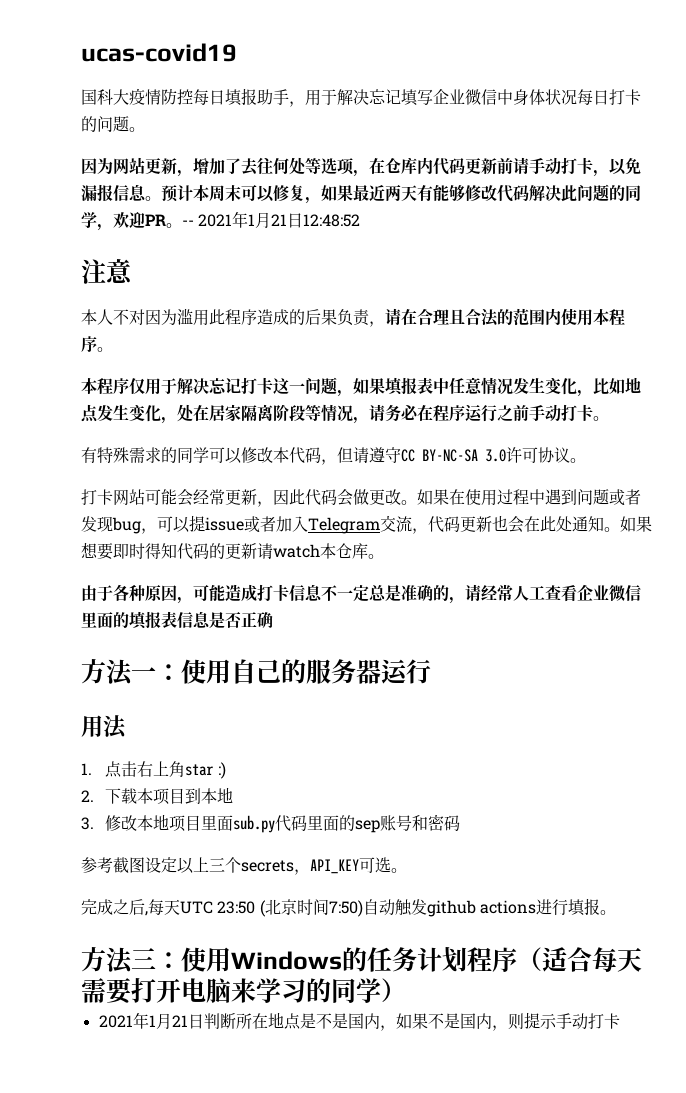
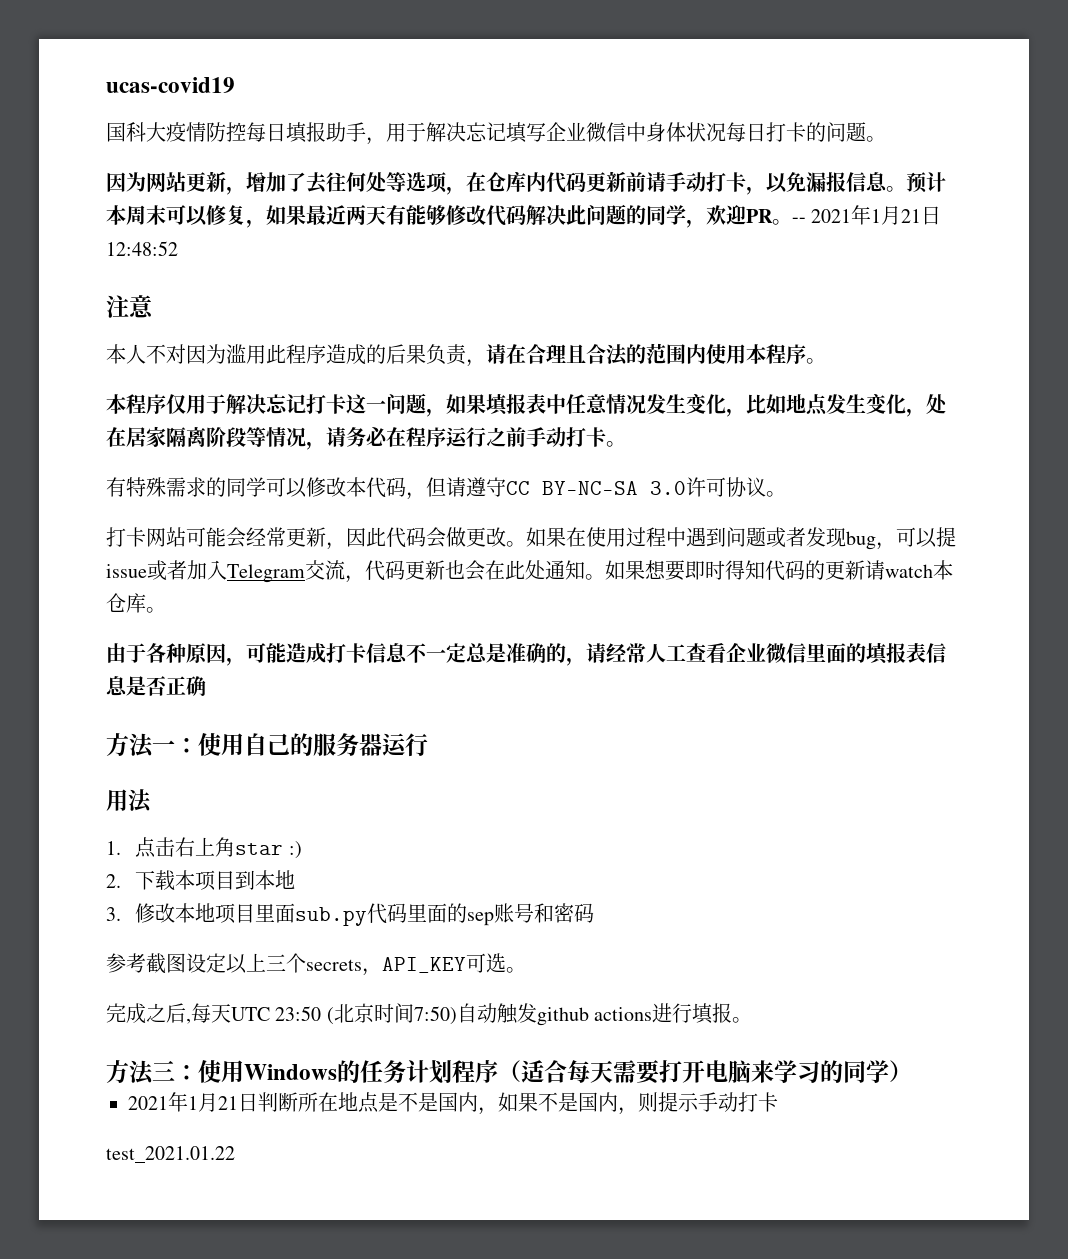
+ test_2021.01.22

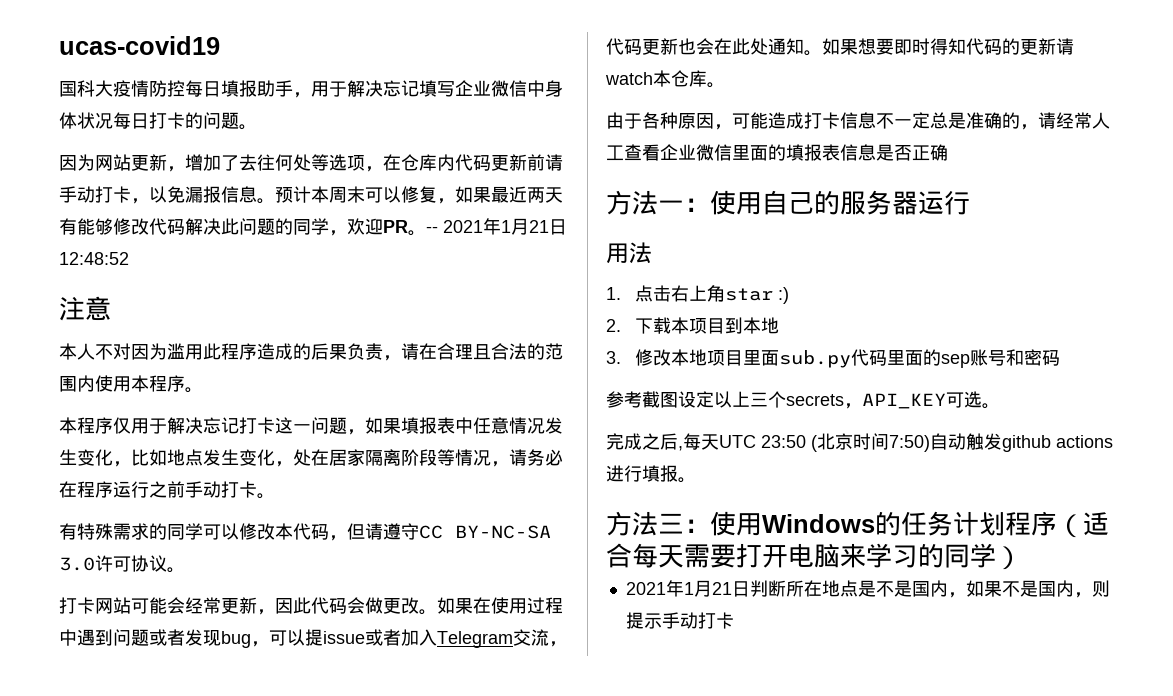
- test_2021.01.22

